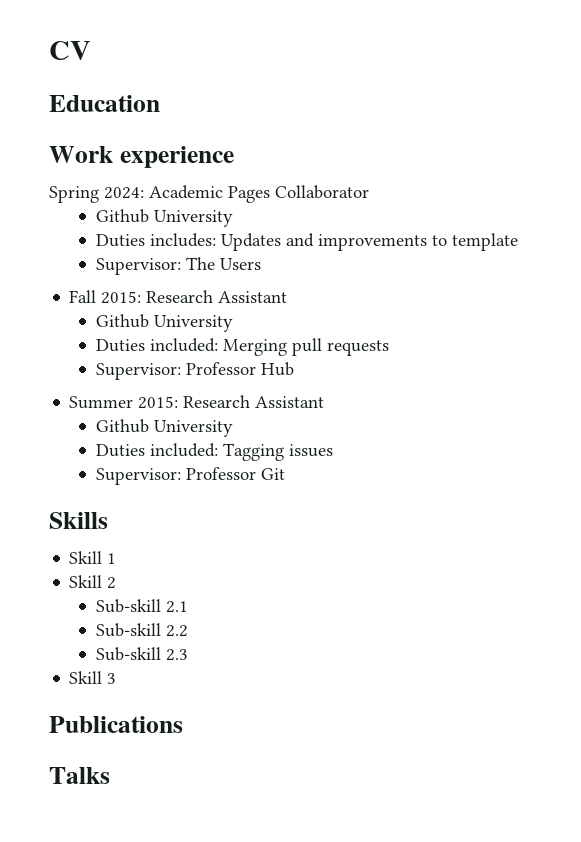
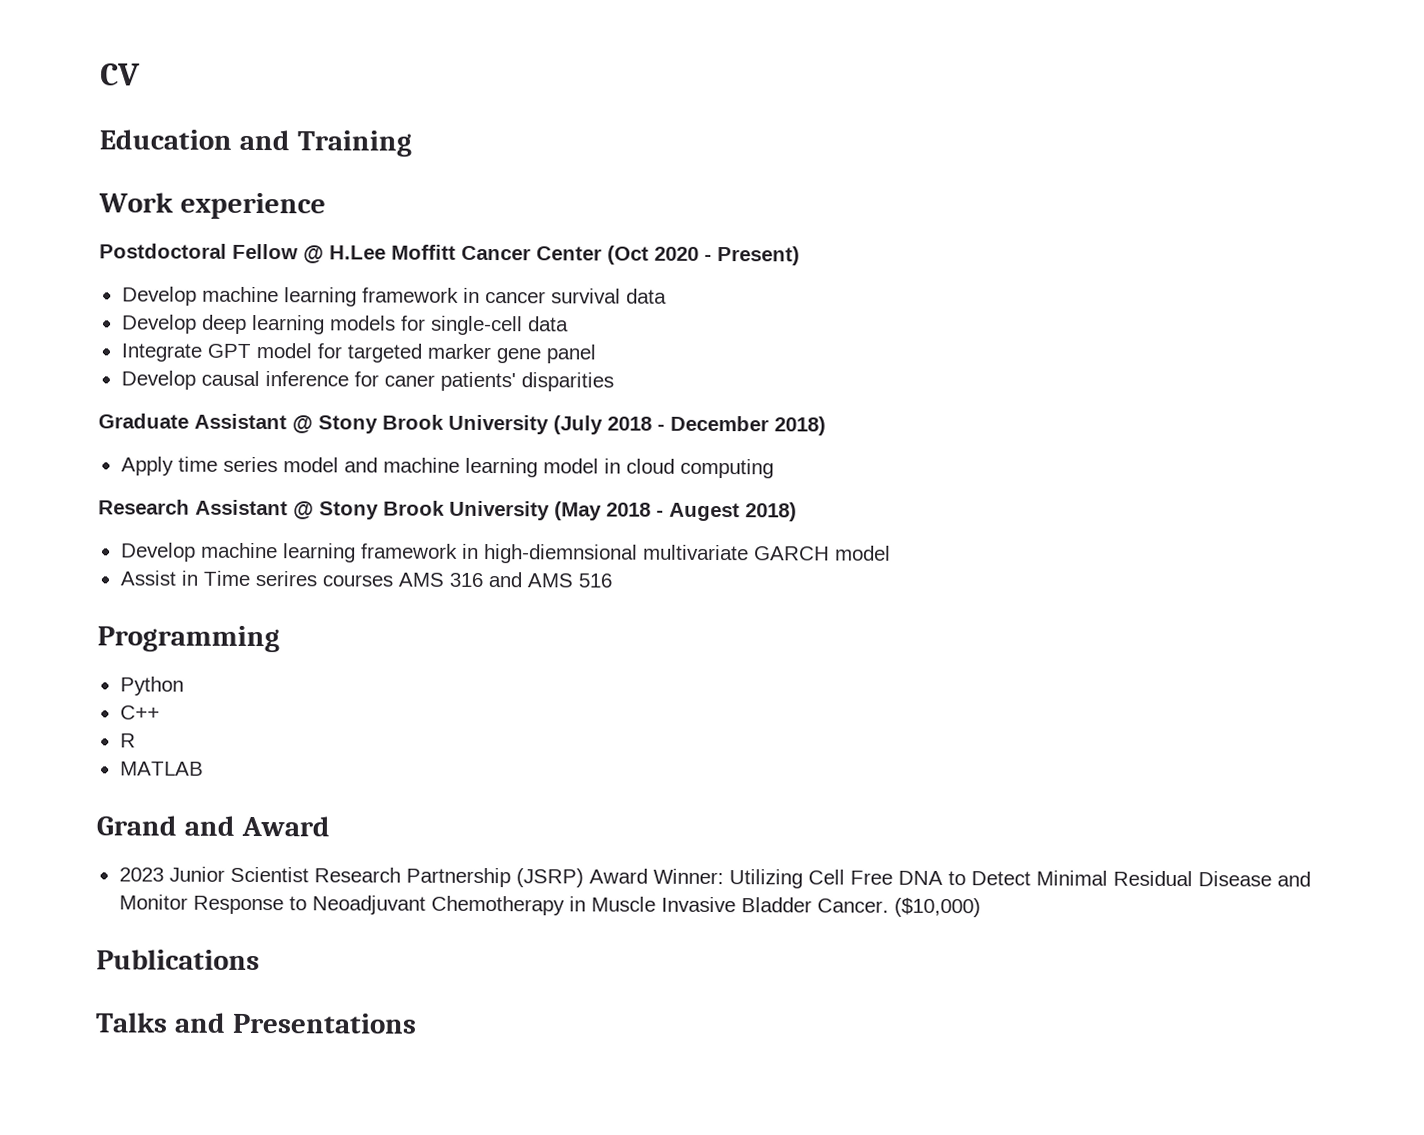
- Education
+ Education and Training
- Spring 2024: Academic Pages Collaborator
- Github University
- Duties includes: Updates and improvements to template
- Supervisor: The Users
- Fall 2015: Research Assistant
- Github University
- Duties included: Merging pull requests
- Supervisor: Professor Hub
- Summer 2015: Research Assistant
- Github University
- Duties included: Tagging issues
- Supervisor: Professor Git
- Skills
- Skill 1
- Skill 2
- Sub-skill 2.1
- Sub-skill 2.2
- Sub-skill 2.3
- Skill 3
+ Postdoctoral Fellow @ H.Lee Moffitt Cancer Center (Oct 2020 - Present)
+ Develop machine learning framework in cancer survival data
+ Develop deep learning models for single-cell data
+ Integrate GPT model for targeted marker gene panel
+ Develop causal inference for caner patients' disparities
+ Graduate Assistant @ Stony Brook University (July 2018 - December 2018)
+ Apply time series model and machine learning model in cloud computing
+ Research Assistant @ Stony Brook University (May 2018 - Augest 2018)
+ Develop machine learning framework in high-diemnsional multivariate GARCH model
+ Assist in Time serires courses AMS 316 and AMS 516
+ Programming
+ Python
+ C++
+ R
+ MATLAB
+ Grand and Award
+ 2023 Junior Scientist Research Partnership (JSRP) Award Winner: Utilizing Cell Free DNA to Detect Minimal Residual Disease and Monitor Response to Neoadjuvant Chemotherapy in Muscle Invasive Bladder Cancer. ($10,000)
- Talks
+ Talks and Presentations

